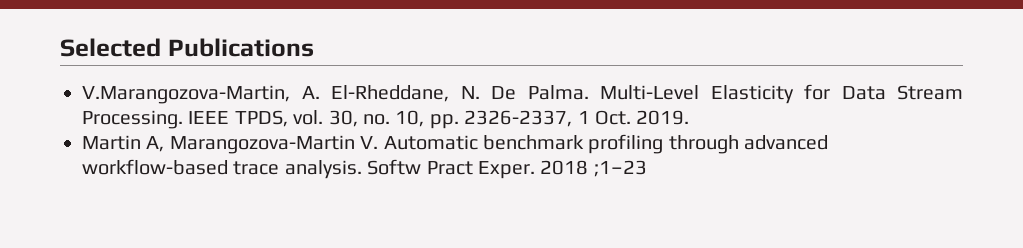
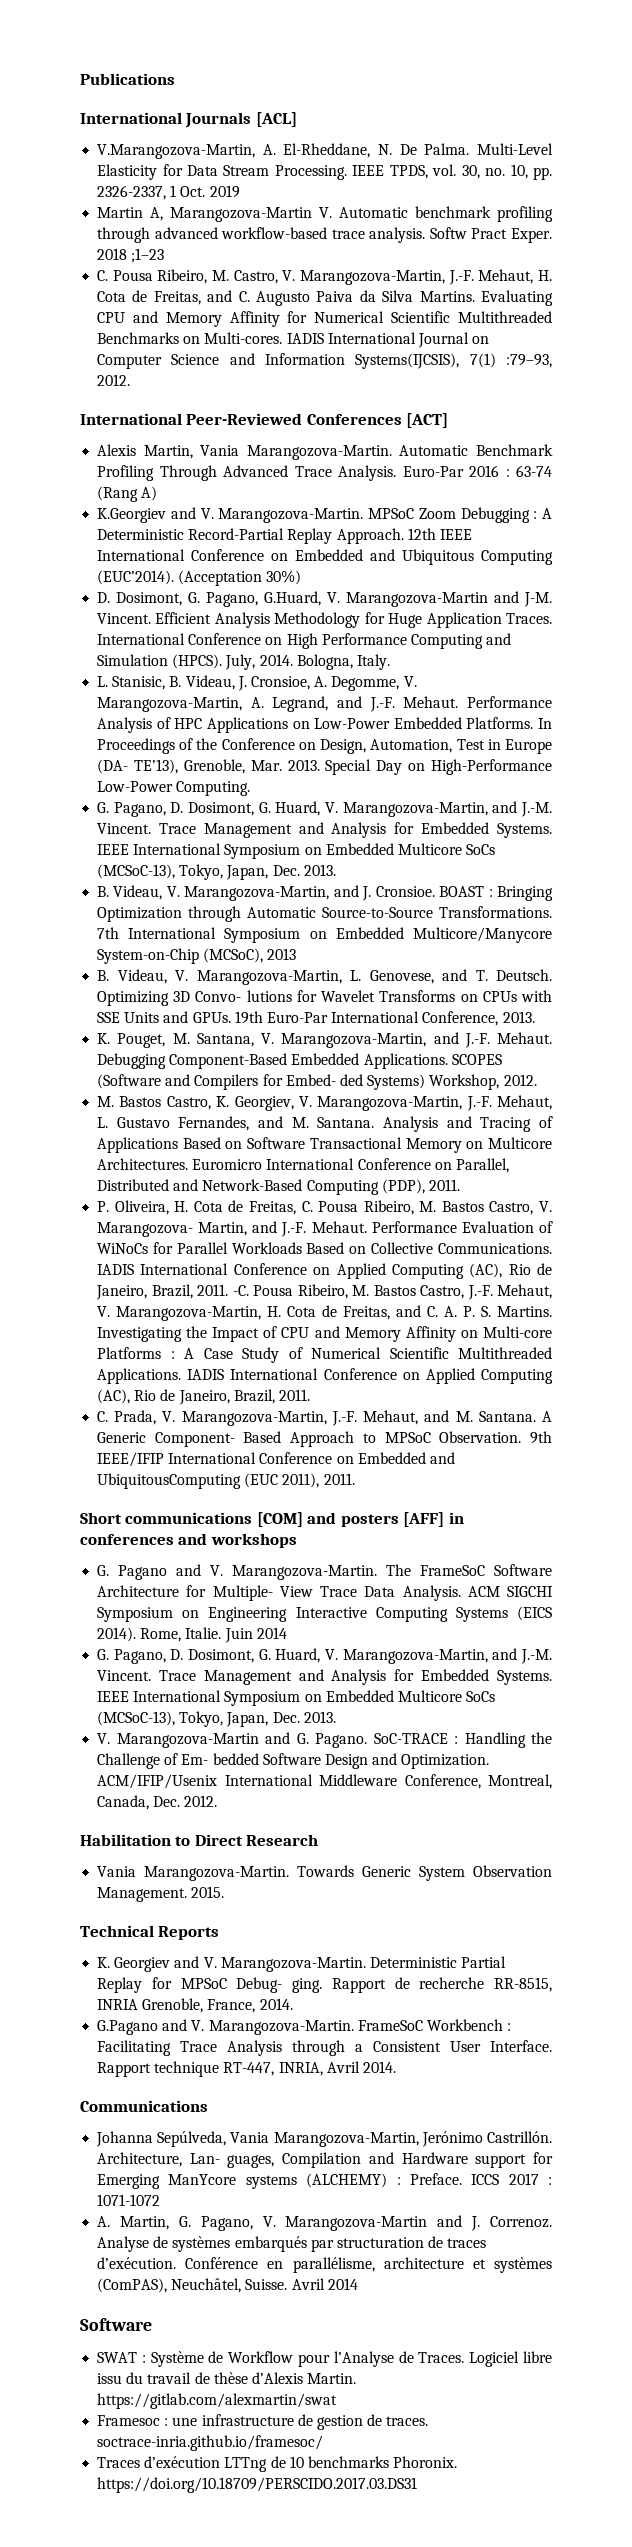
- Selected Publications
+ Publications
+ International Journals [ACL]
- IEEE TPDS, vol. 30, no. 10, pp. 2326-2337, 1 Oct. 2019.
+ IEEE TPDS, vol. 30, no. 10, pp. 2326-2337, 1 Oct. 2019
+ C. Pousa Ribeiro, M. Castro, V. Marangozova-Martin, J.-F. Mehaut, H. Cota de Freitas, and C. Augusto Paiva da Silva Martins. Evaluating CPU and Memory Affinity for Numerical Scientific Multithreaded Benchmarks on Multi-cores. IADIS International Journal on Computer Science and Information Systems(IJCSIS), 7(1) :79–93, 2012.
+ International Peer-Reviewed Conferences [ACT]
+ Alexis Martin, Vania Marangozova-Martin. Automatic Benchmark Profiling Through Advanced Trace Analysis. Euro-Par 2016 : 63-74 (Rang A)
+ K.Georgiev and V. Marangozova-Martin. MPSoC Zoom Debugging : A Deterministic Record-Partial Replay Approach. 12th IEEE International Conference on Embedded and Ubiquitous Computing (EUC’2014). (Acceptation 30%)
+ D. Dosimont, G. Pagano, G.Huard, V. Marangozova-Martin and J-M. Vincent. Efficient Analysis Methodology for Huge Application Traces. International Conference on High Performance Computing and Simulation (HPCS). July, 2014. Bologna, Italy.
+ L. Stanisic, B. Videau, J. Cronsioe, A. Degomme, V. Marangozova-Martin, A. Legrand, and J.-F. Mehaut. Performance Analysis of HPC Applications on Low-Power Embedded Platforms. In Proceedings of the Conference on Design, Automation, Test in Europe (DA- TE’13), Grenoble, Mar. 2013. Special Day on High-Performance Low-Power Computing.
+ G. Pagano, D. Dosimont, G. Huard, V. Marangozova-Martin, and J.-M. Vincent. Trace Management and Analysis for Embedded Systems. IEEE International Symposium on Embedded Multicore SoCs (MCSoC-13), Tokyo, Japan, Dec. 2013.
+ B. Videau, V. Marangozova-Martin, and J. Cronsioe. BOAST : Bringing Optimization through Automatic Source-to-Source Transformations. 7th International Symposium on Embedded Multicore/Manycore System-on-Chip (MCSoC), 2013
+ B. Videau, V. Marangozova-Martin, L. Genovese, and T. Deutsch. Optimizing 3D Convo- lutions for Wavelet Transforms on CPUs with SSE Units and GPUs. 19th Euro-Par International Conference, 2013.
+ K. Pouget, M. Santana, V. Marangozova-Martin, and J.-F. Mehaut. Debugging Component-Based Embedded Applications. SCOPES (Software and Compilers for Embed- ded Systems) Workshop, 2012.
+ M. Bastos Castro, K. Georgiev, V. Marangozova-Martin, J.-F. Mehaut, L. Gustavo Fernandes, and M. Santana. Analysis and Tracing of Applications Based on Software Transactional Memory on Multicore Architectures. Euromicro International Conference on Parallel, Distributed and Network-Based Computing (PDP), 2011.
+ P. Oliveira, H. Cota de Freitas, C. Pousa Ribeiro, M. Bastos Castro, V. Marangozova- Martin, and J.-F. Mehaut. Performance Evaluation of WiNoCs for Parallel Workloads Based on Collective Communications. IADIS International Conference on Applied Computing (AC), Rio de Janeiro, Brazil, 2011. -C. Pousa Ribeiro, M. Bastos Castro, J.-F. Mehaut, V. Marangozova-Martin, H. Cota de Freitas, and C. A. P. S. Martins. Investigating the Impact of CPU and Memory Affinity on Multi-core Platforms : A Case Study of Numerical Scientific Multithreaded Applications. IADIS International Conference on Applied Computing (AC), Rio de Janeiro, Brazil, 2011.
+ C. Prada, V. Marangozova-Martin, J.-F. Mehaut, and M. Santana. A Generic Component- Based Approach to MPSoC Observation. 9th IEEE/IFIP International Conference on Embedded and UbiquitousComputing (EUC 2011), 2011.
+ Short communications [COM] and posters [AFF] in conferences and workshops
+ G. Pagano and V. Marangozova-Martin. The FrameSoC Software Architecture for Multiple- View Trace Data Analysis. ACM SIGCHI Symposium on Engineering Interactive Computing Systems (EICS 2014). Rome, Italie. Juin 2014
+ G. Pagano, D. Dosimont, G. Huard, V. Marangozova-Martin, and J.-M. Vincent. Trace Management and Analysis for Embedded Systems. IEEE International Symposium on Embedded Multicore SoCs (MCSoC-13), Tokyo, Japan, Dec. 2013.
+ V. Marangozova-Martin and G. Pagano. SoC-TRACE : Handling the Challenge of Em- bedded Software Design and Optimization. ACM/IFIP/Usenix International Middleware Conference, Montreal, Canada, Dec. 2012.
+ Habilitation to Direct Research
+ Vania Marangozova-Martin. Towards Generic System Observation Management. 2015.
+ Technical Reports
+ K. Georgiev and V. Marangozova-Martin. Deterministic Partial Replay for MPSoC Debug- ging. Rapport de recherche RR-8515, INRIA Grenoble, France, 2014.
+ G.Pagano and V. Marangozova-Martin. FrameSoC Workbench : Facilitating Trace Analysis through a Consistent User Interface. Rapport technique RT-447, INRIA, Avril 2014.
+ Communications
+ Johanna Sepúlveda, Vania Marangozova-Martin, Jerónimo Castrillón. Architecture, Lan- guages, Compilation and Hardware support for Emerging ManYcore systems (ALCHEMY) : Preface. ICCS 2017 : 1071-1072
+ A. Martin, G. Pagano, V. Marangozova-Martin and J. Correnoz. Analyse de systèmes embarqués par structuration de traces d’exécution. Conférence en parallélisme, architecture et systèmes (ComPAS), Neuchâtel, Suisse. Avril 2014
+ Software
+ SWAT : Système de Workflow pour l’Analyse de Traces. Logiciel libre issu du travail de thèse d’Alexis Martin. https://gitlab.com/alexmartin/swat
+ Framesoc : une infrastructure de gestion de traces. soctrace-inria.github.io/framesoc/
+ Traces d’exécution LTTng de 10 benchmarks Phoronix. https://doi.org/10.18709/PERSCIDO.2017.03.DS31

